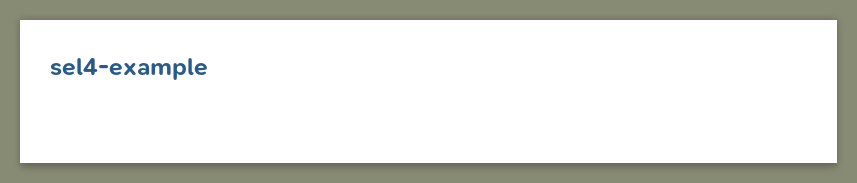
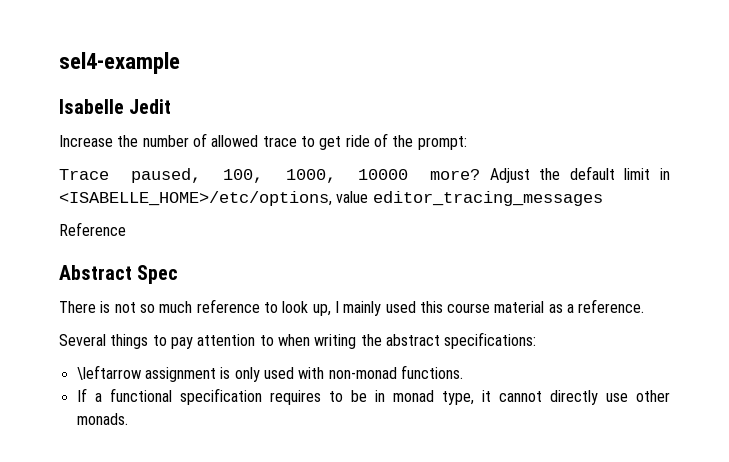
+ Isabelle Jedit
+ Increase the number of allowed trace to get ride of the prompt:
+ Trace paused, 100, 1000, 10000 more? Adjust the default limit in <ISABELLE_HOME>/etc/options, value editor_tracing_messages
+ Reference
+ Abstract Spec
+ There is not so much reference to look up, I mainly used this course material as a reference.
+ Several things to pay attention to when writing the abstract specifications:
+ \leftarrow assignment is only used with non-monad functions.
+ If a functional specification requires to be in monad type, it cannot directly use other monads.

